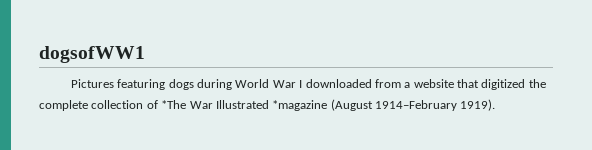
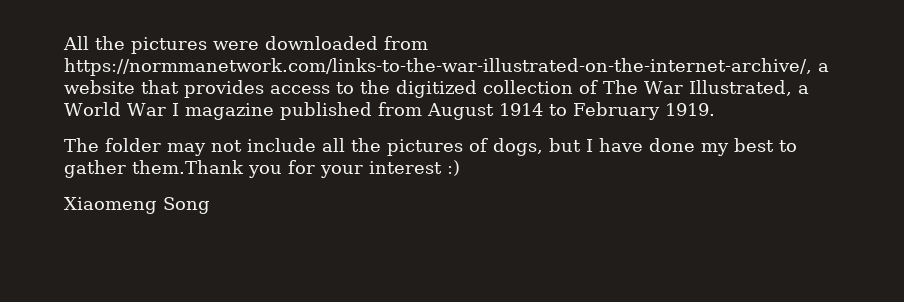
- dogsofWW1
- Pictures featuring dogs during World War I downloaded from a website that digitized the complete collection of *The War Illustrated *magazine (August 1914–February 1919).
+ All the pictures were downloaded from https://normmanetwork.com/links-to-the-war-illustrated-on-the-internet-archive/, a website that provides access to the digitized collection of The War Illustrated, a World War I magazine published from August 1914 to February 1919.
+ The folder may not include all the pictures of dogs, but I have done my best to gather them.Thank you for your interest :)
+ Xiaomeng Song

